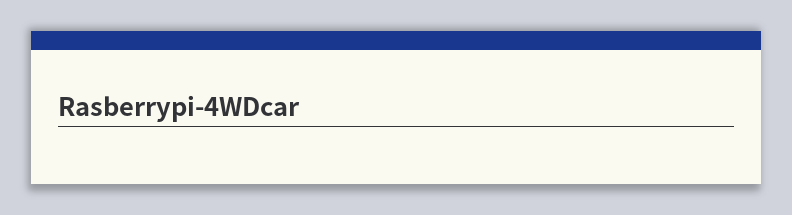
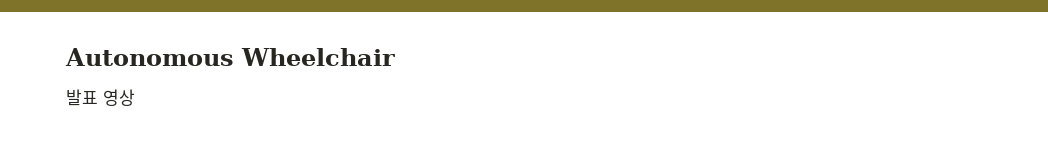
- Rasberrypi-4WDcar
+ Autonomous Wheelchair
+ 발표 영상

